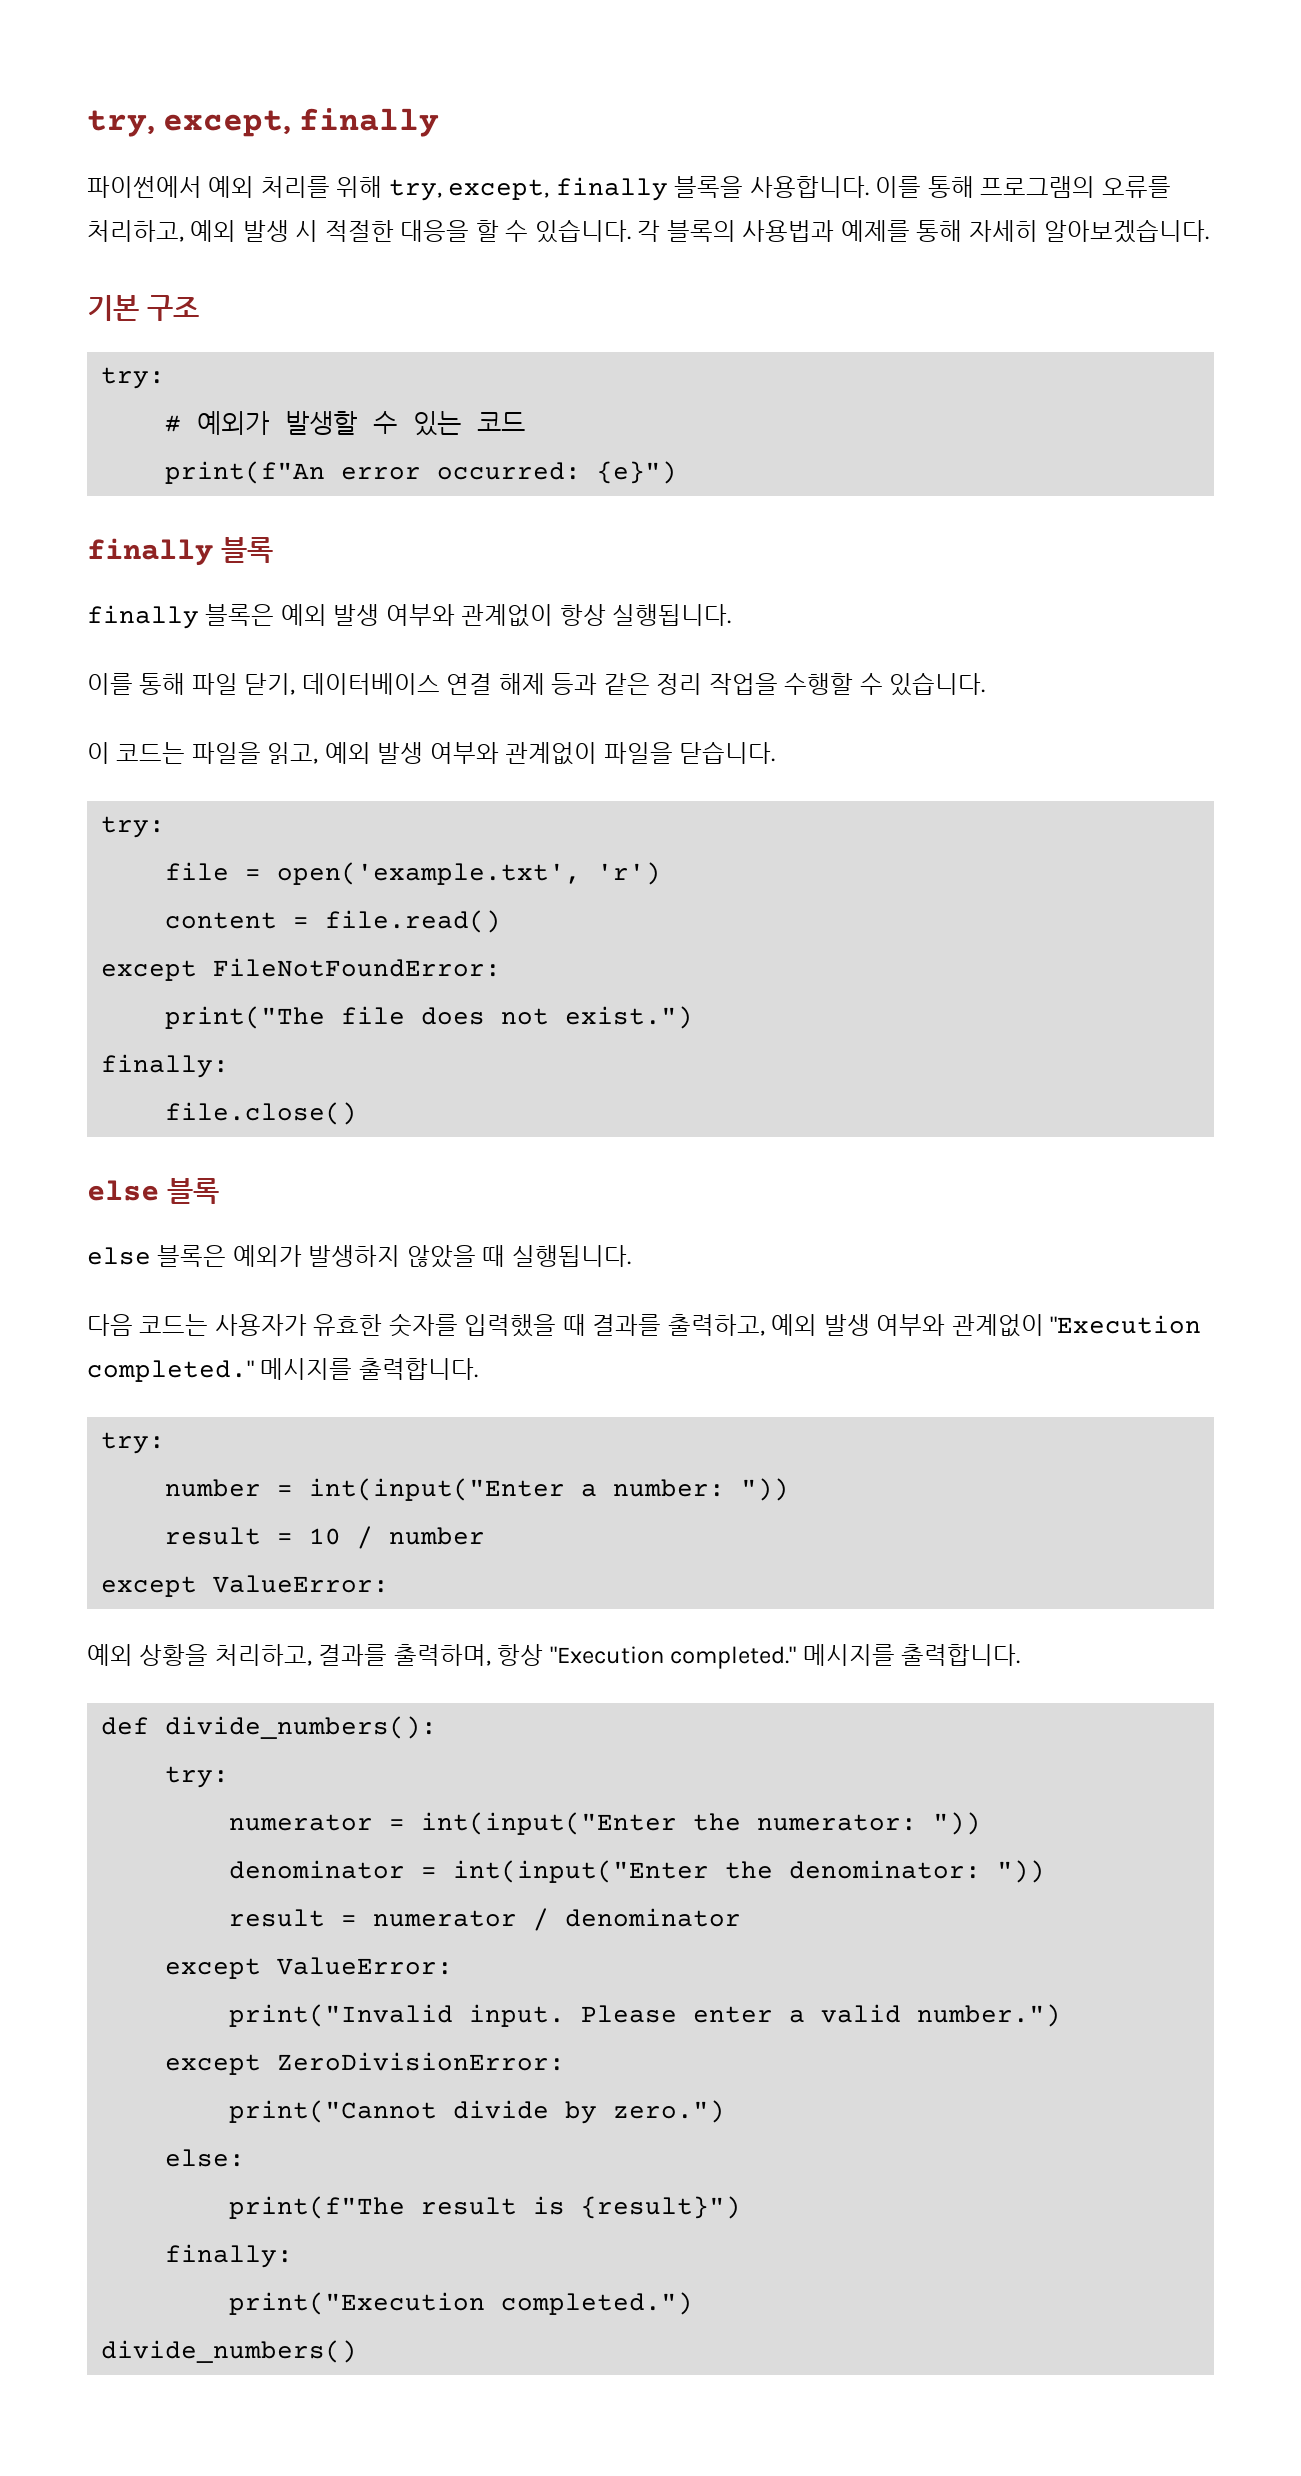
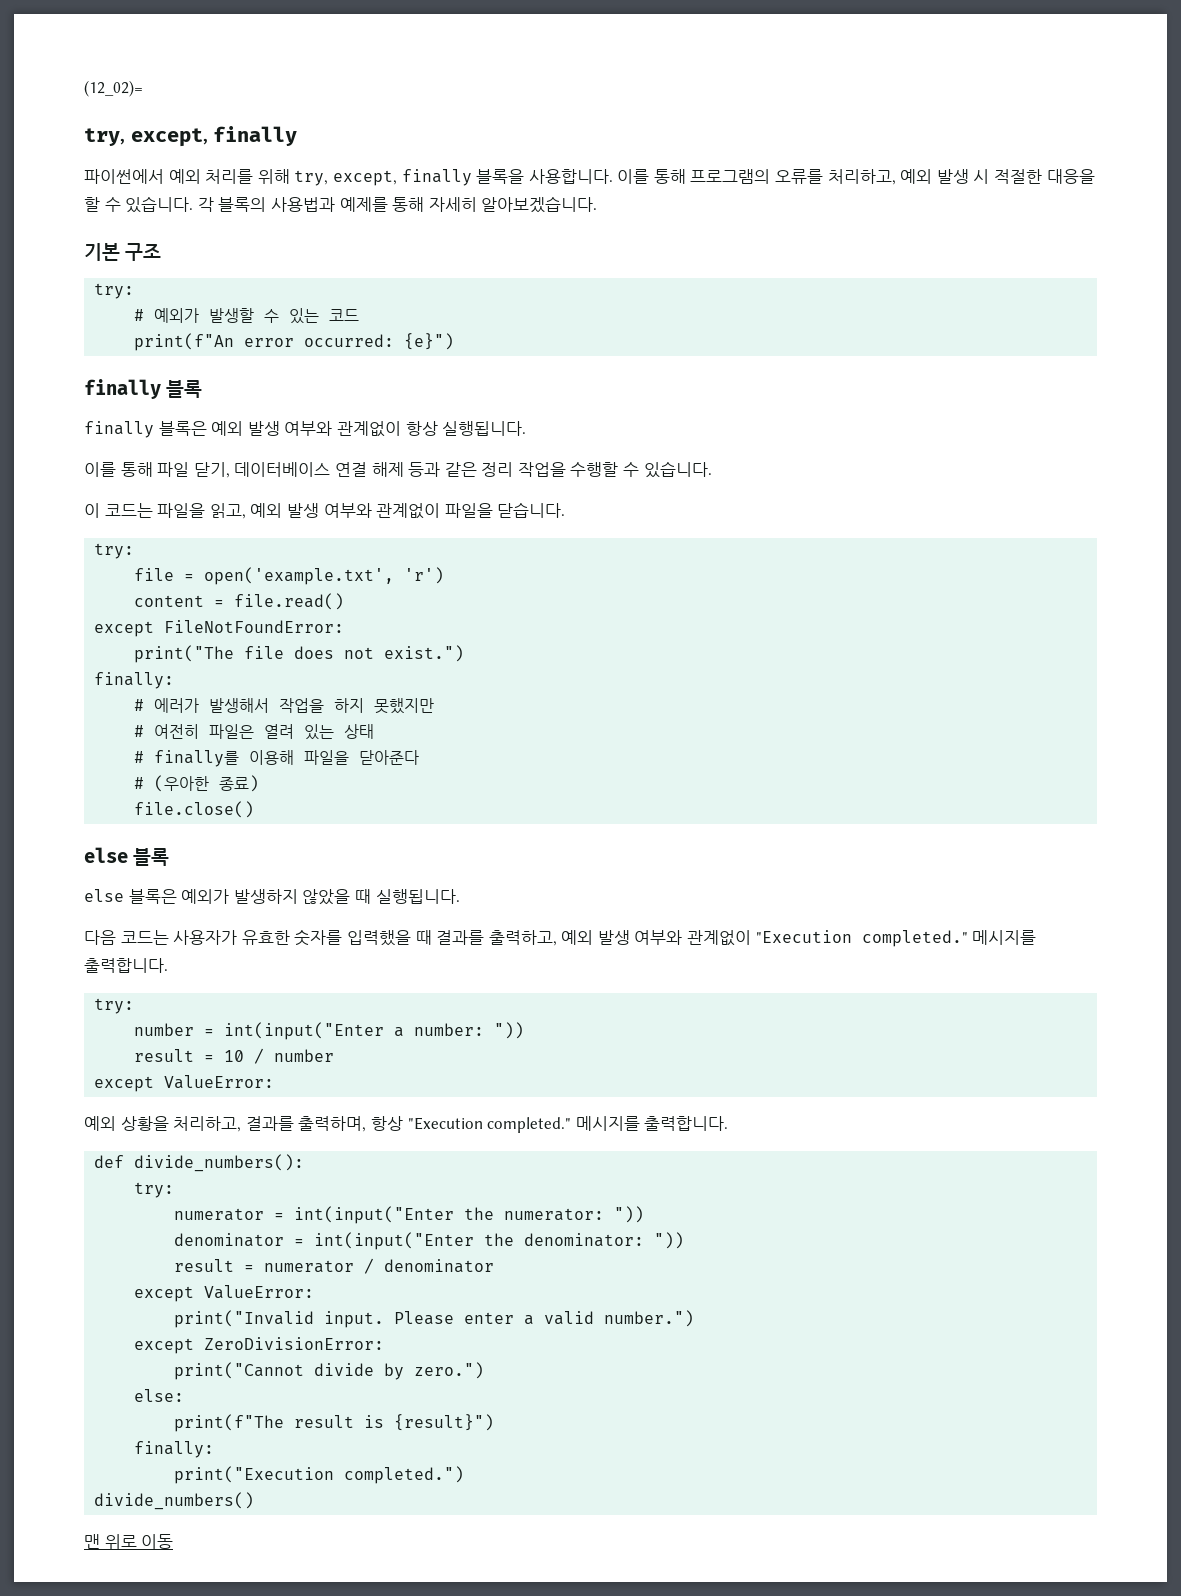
+ (12_02)=
+ # 에러가 발생해서 작업을 하지 못했지만
+ # 여전히 파일은 열려 있는 상태
+ # finally를 이용해 파일을 닫아준다
+ # (우아한 종료)
+ 맨 위로 이동

